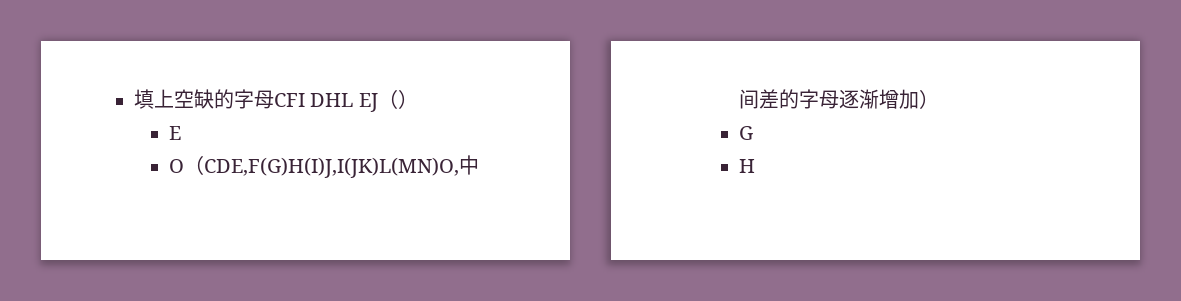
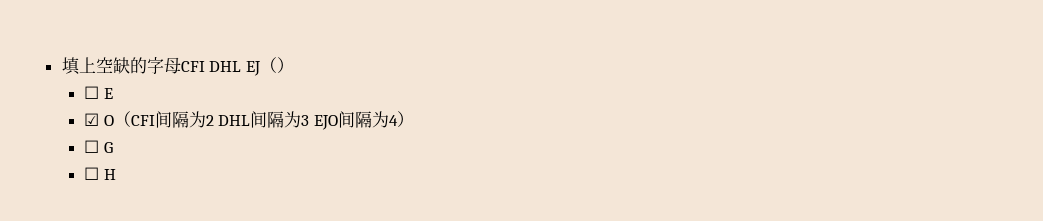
- E
+ ☐ E
- O（CDE,F(G)H(I)J,I(JK)L(MN)O,中间差的字母逐渐增加）
- G
+ ☑ O（CFI间隔为2 DHL间隔为3 EJO间隔为4）
+ ☐ G
- H
+ ☐ H

